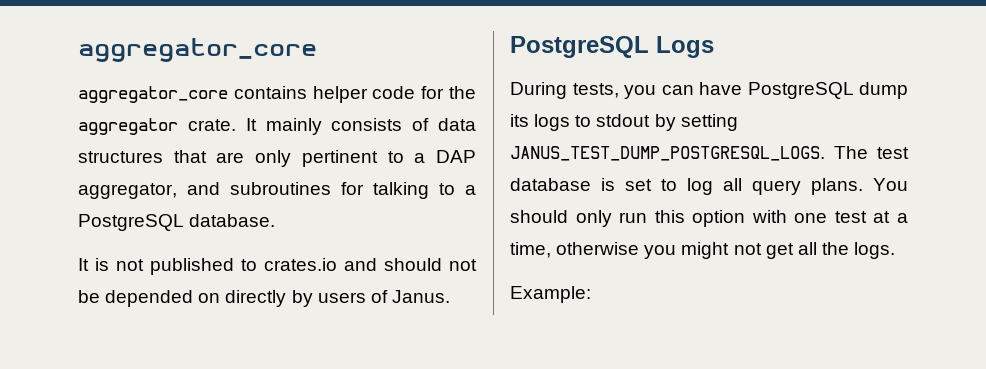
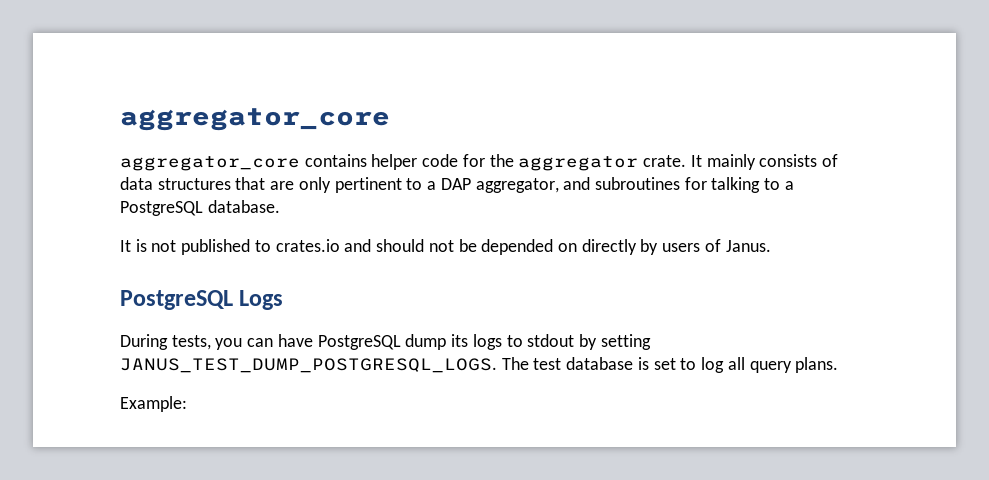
- You should only run this option with one test at a time, otherwise you might not get all the logs.

